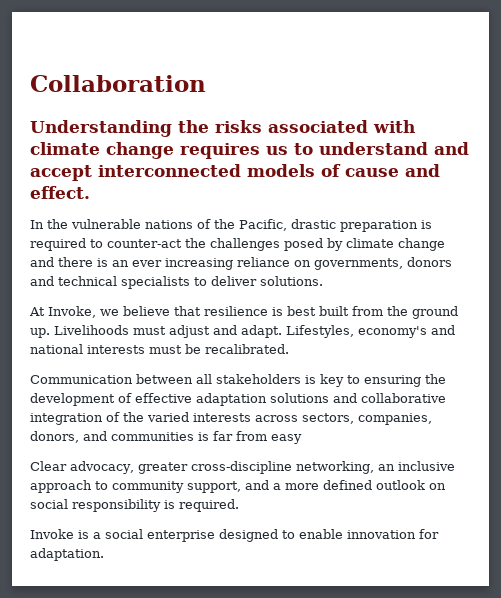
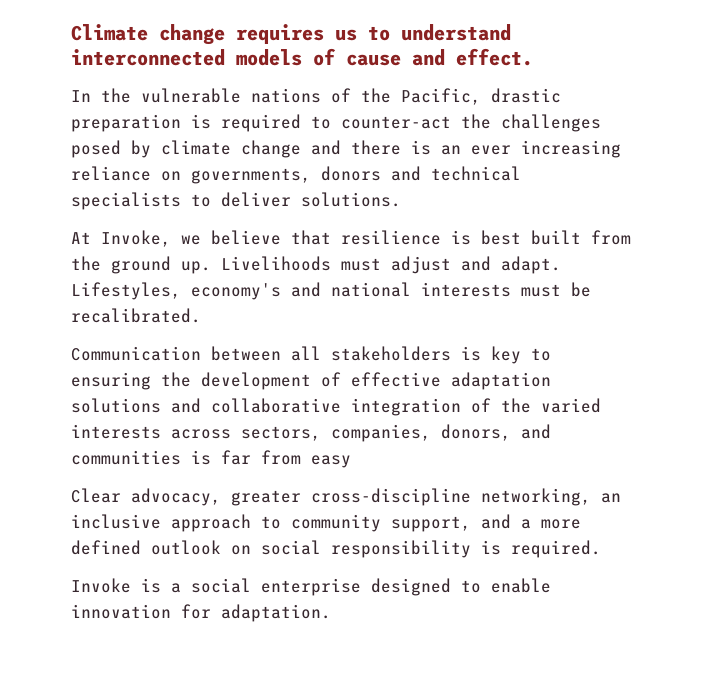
- Collaboration
- Understanding the risks associated with climate change requires us to understand and accept interconnected models of cause and effect.
+ Climate change requires us to understand interconnected models of cause and effect.

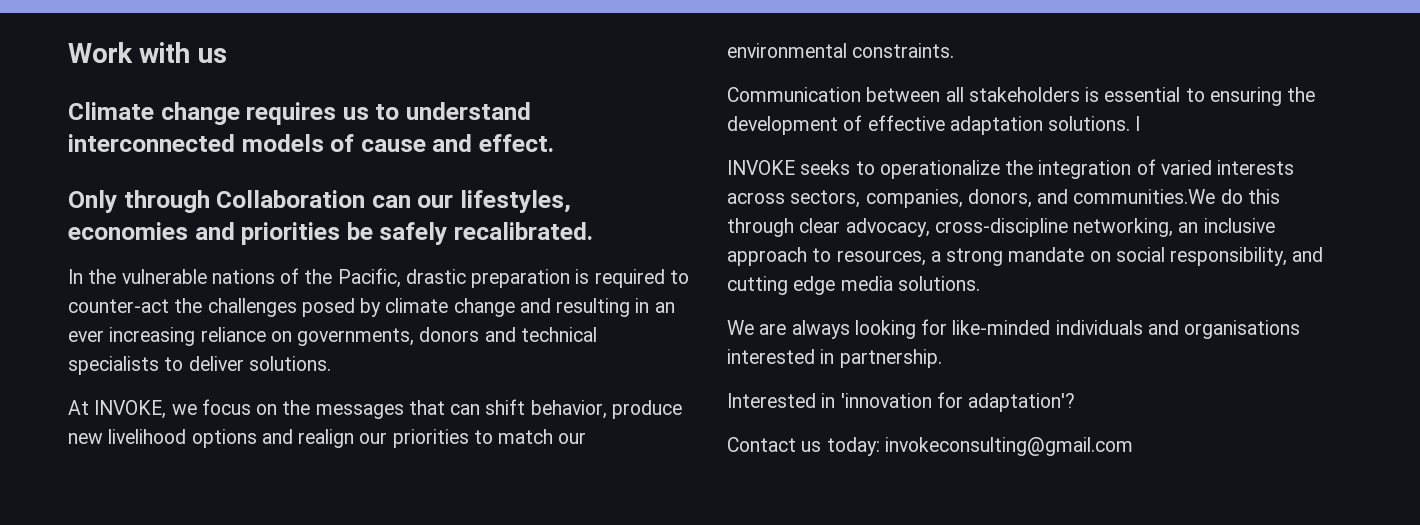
+ Work with us
+ Only through Collaboration can our lifestyles, economies and priorities be safely recalibrated.
- In the vulnerable nations of the Pacific, drastic preparation is required to counter-act the challenges posed by climate change and there is an ever increasing reliance on governments, donors and technical specialists to deliver solutions.
+ In the vulnerable nations of the Pacific, drastic preparation is required to counter-act the challenges posed by climate change and resulting in an ever increasing reliance on governments, donors and technical specialists to deliver solutions.
- At Invoke, we believe that resilience is best built from the ground up. Livelihoods must adjust and adapt. Lifestyles, economy's and national interests must be recalibrated.
+ At INVOKE, we focus on the messages that can shift behavior, produce new livelihood options and realign our priorities to match our environmental constraints.
- Communication between all stakeholders is key to ensuring the development of effective adaptation solutions and collaborative integration of the varied interests across sectors, companies, donors, and communities is far from easy
- Clear advocacy, greater cross-discipline networking, an inclusive approach to community support, and a more defined outlook on social responsibility is required.
- Invoke is a social enterprise designed to enable innovation for adaptation.
+ Communication between all stakeholders is essential to ensuring the development of effective adaptation solutions. I
+ INVOKE seeks to operationalize the integration of varied interests across sectors, companies, donors, and communities.We do this through clear advocacy, cross-discipline networking, an inclusive approach to resources, a strong mandate on social responsibility, and cutting edge media solutions.
+ We are always looking for like-minded individuals and organisations interested in partnership.
+ Interested in 'innovation for adaptation'?
+ Contact us today: invokeconsulting@gmail.com

